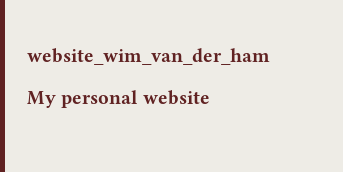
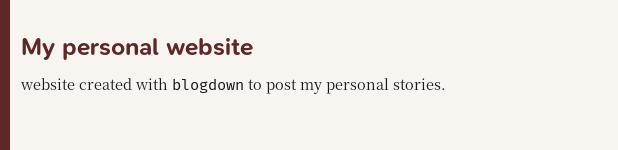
- website_wim_van_der_ham
+ website created with blogdown to post my personal stories.

